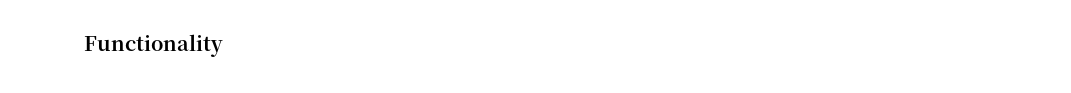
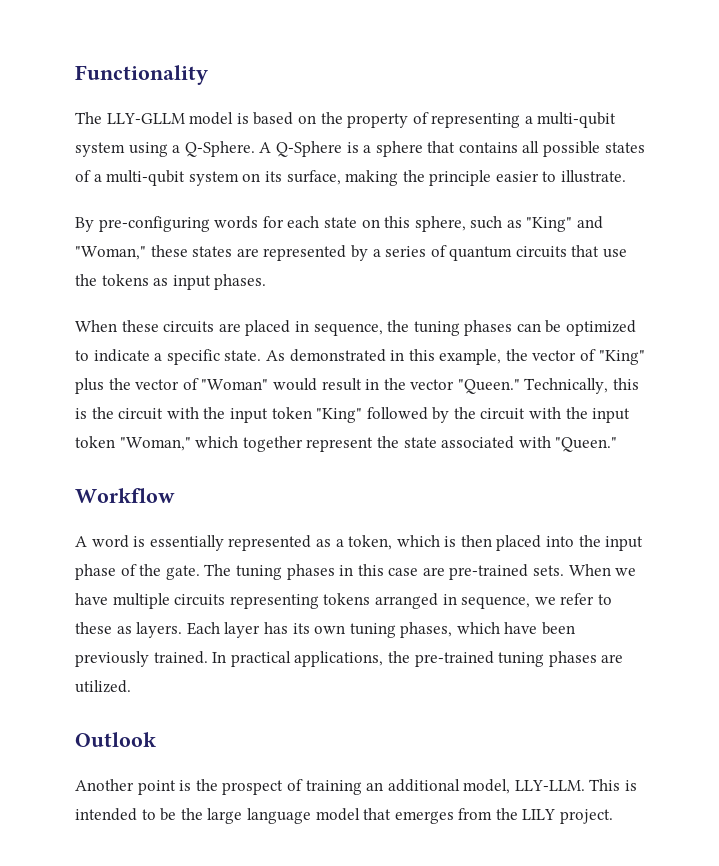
+ The LLY-GLLM model is based on the property of representing a multi-qubit system using a Q-Sphere. A Q-Sphere is a sphere that contains all possible states of a multi-qubit system on its surface, making the principle easier to illustrate.
+ By pre-configuring words for each state on this sphere, such as "King" and "Woman," these states are represented by a series of quantum circuits that use the tokens as input phases.
+ When these circuits are placed in sequence, the tuning phases can be optimized to indicate a specific state. As demonstrated in this example, the vector of "King" plus the vector of "Woman" would result in the vector "Queen." Technically, this is the circuit with the input token "King" followed by the circuit with the input token "Woman," which together represent the state associated with "Queen."
+ Workflow
+ A word is essentially represented as a token, which is then placed into the input phase of the gate. The tuning phases in this case are pre-trained sets. When we have multiple circuits representing tokens arranged in sequence, we refer to these as layers. Each layer has its own tuning phases, which have been previously trained. In practical applications, the pre-trained tuning phases are utilized.
+ Outlook
+ Another point is the prospect of training an additional model, LLY-LLM. This is intended to be the large language model that emerges from the LILY project.

